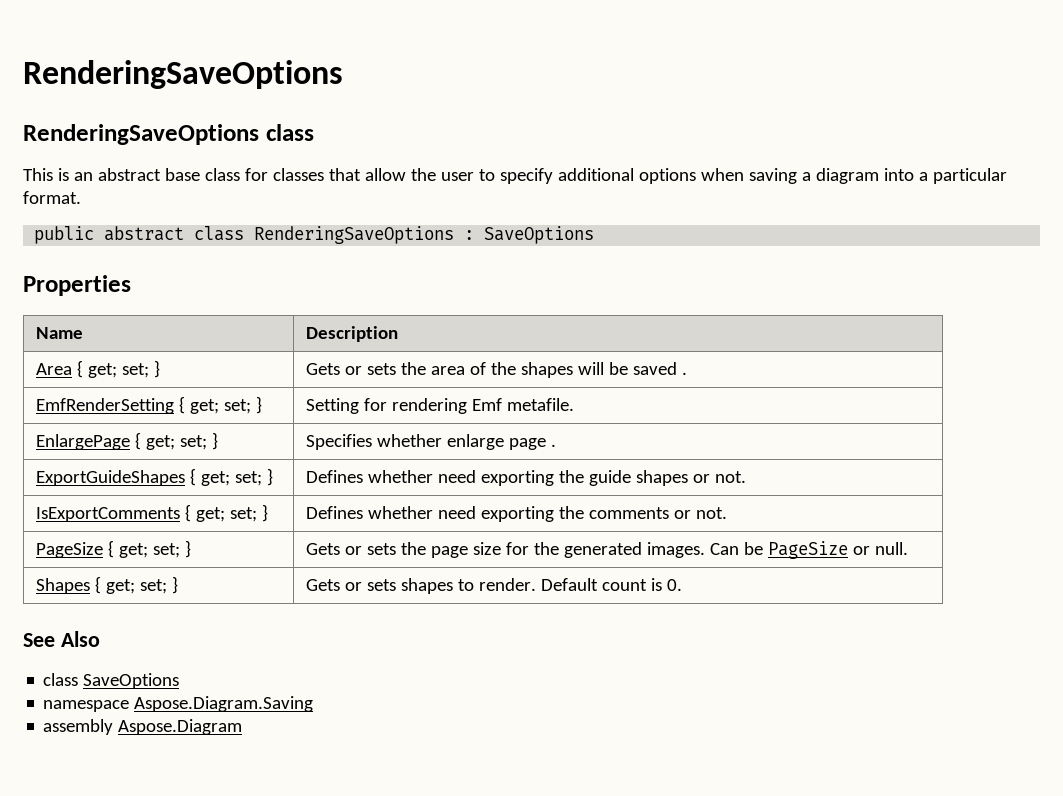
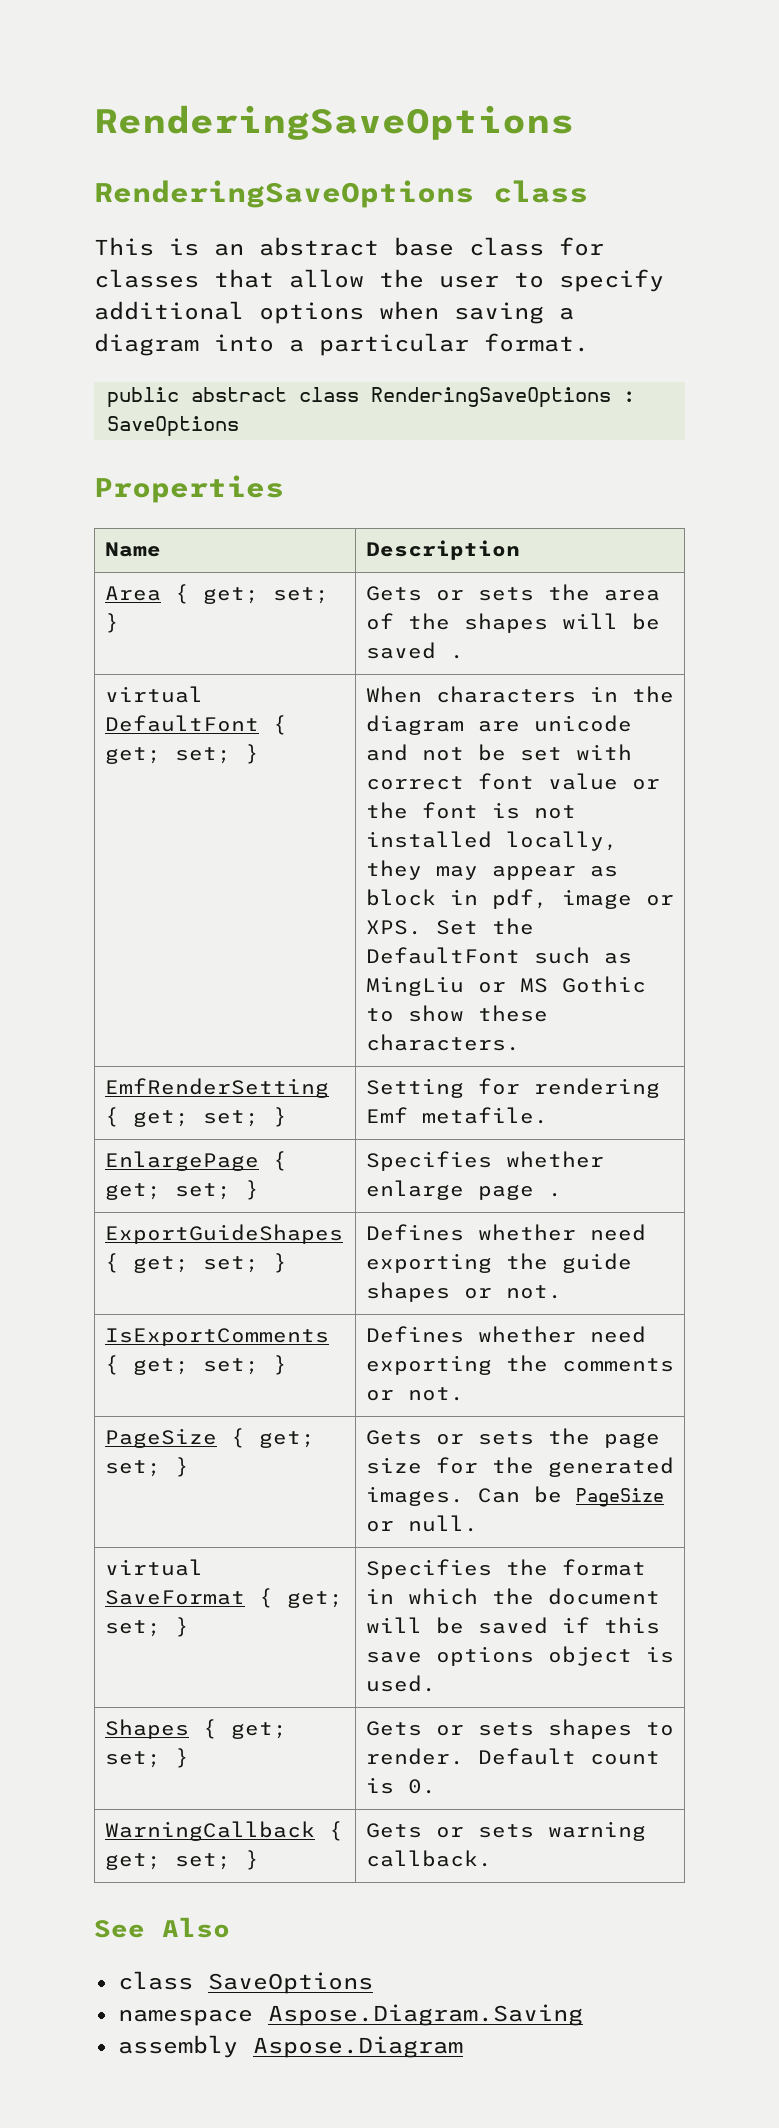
+ virtual DefaultFont { get; set; } | When characters in the diagram are unicode and not be set with correct font value or the font is not installed locally, they may appear as block in pdf, image or XPS. Set the DefaultFont such as MingLiu or MS Gothic to show these characters.
+ virtual SaveFormat { get; set; } | Specifies the format in which the document will be saved if this save options object is used.
+ WarningCallback { get; set; } | Gets or sets warning callback.

